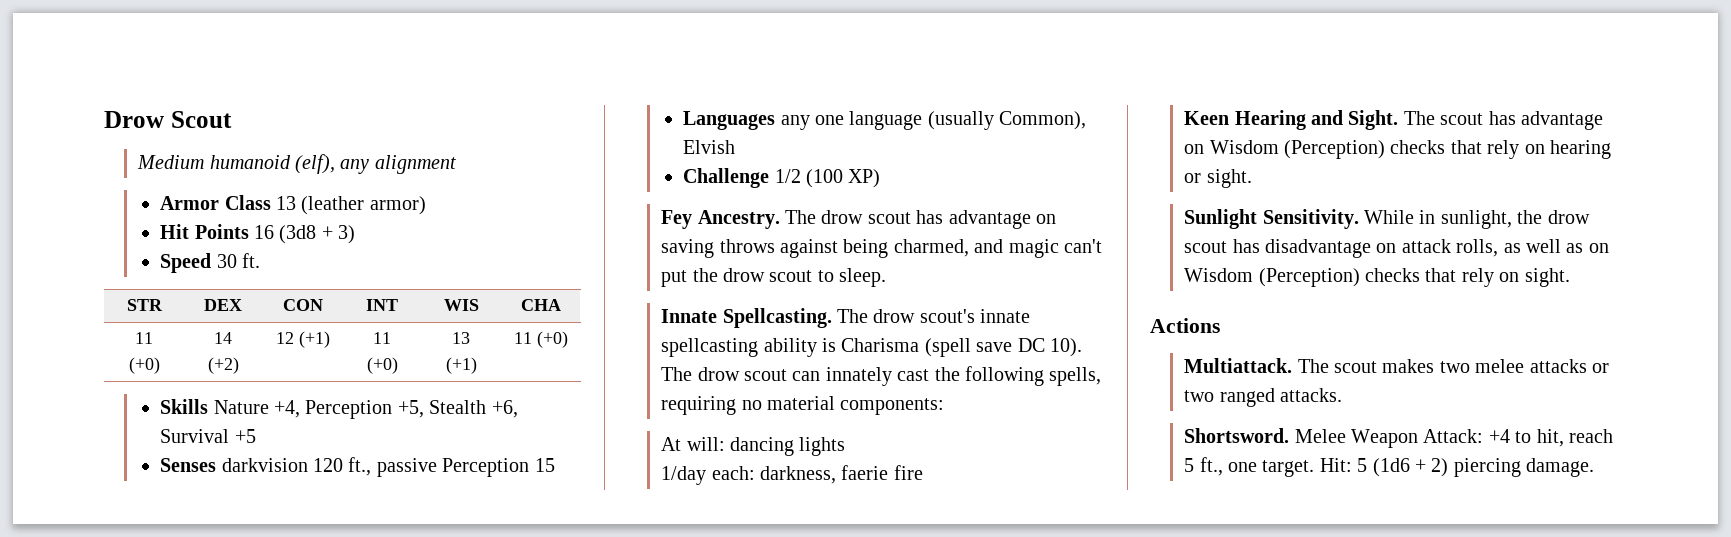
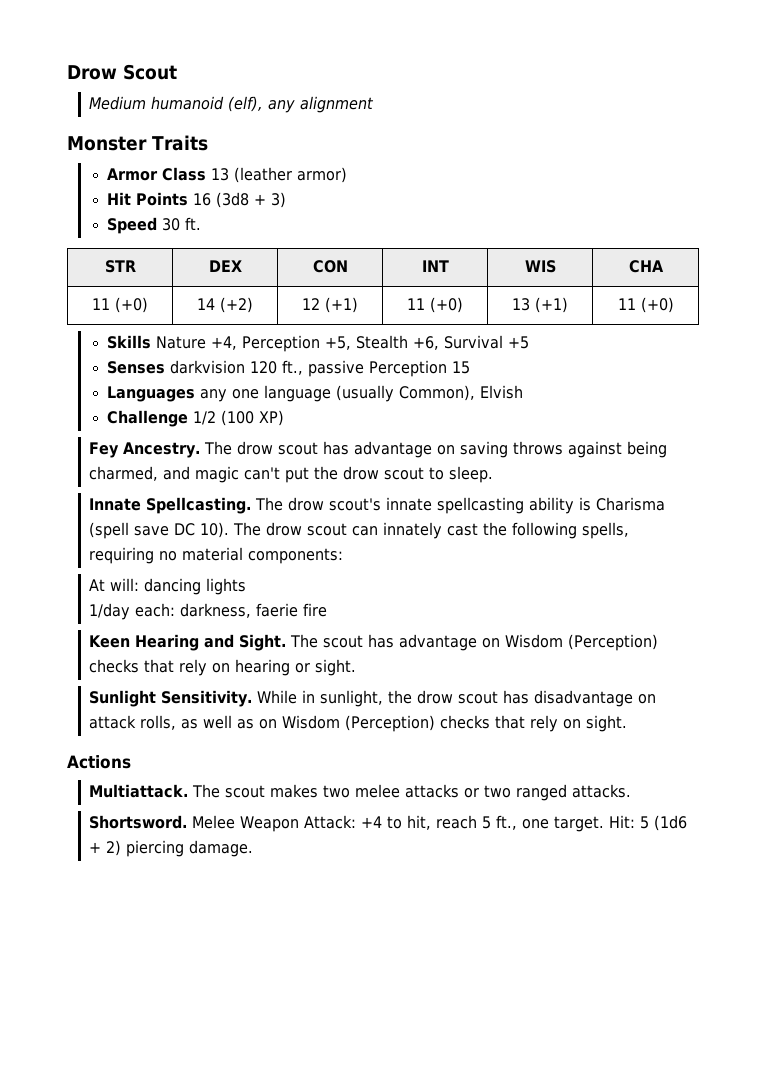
+ Monster Traits

